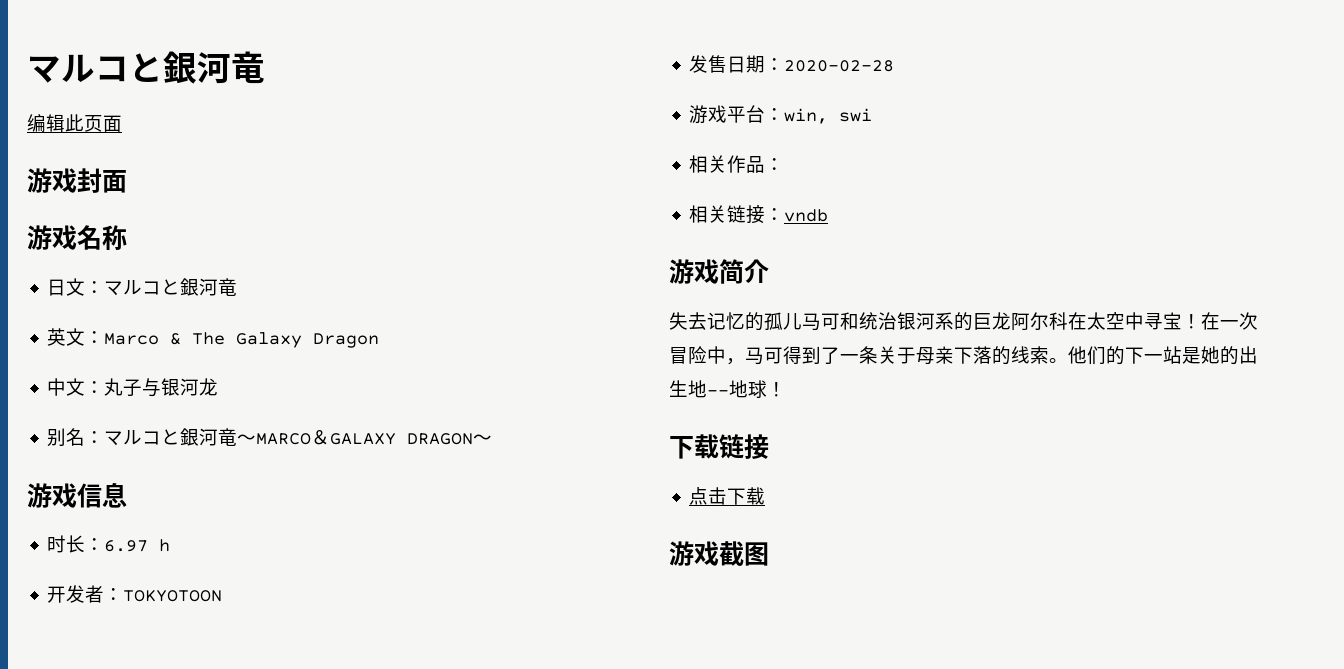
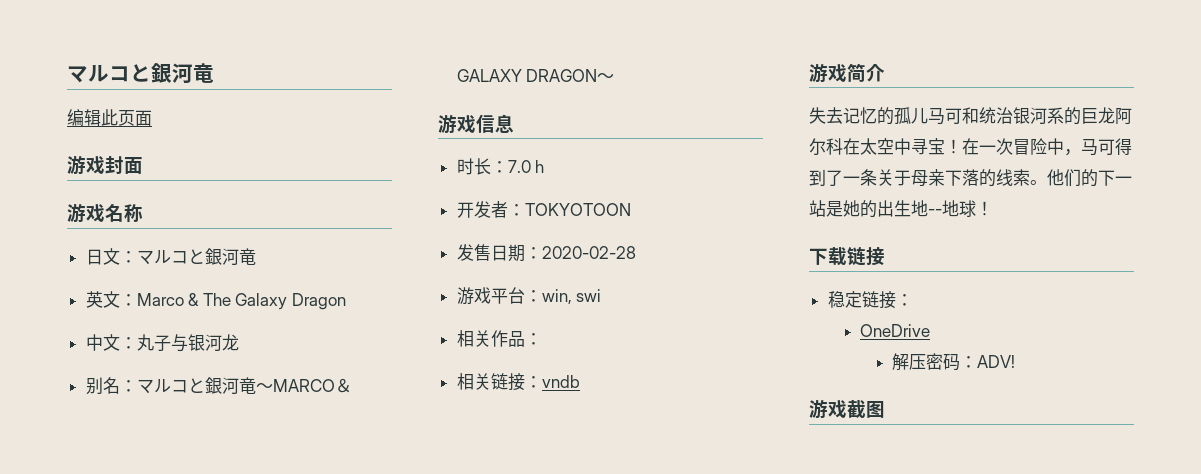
- 时长：6.97 h
+ 时长：7.0 h
- 点击下载
+ 稳定链接：
+ OneDrive
+ 解压密码：ADV!

